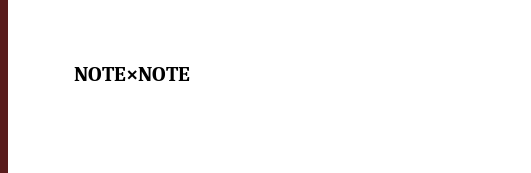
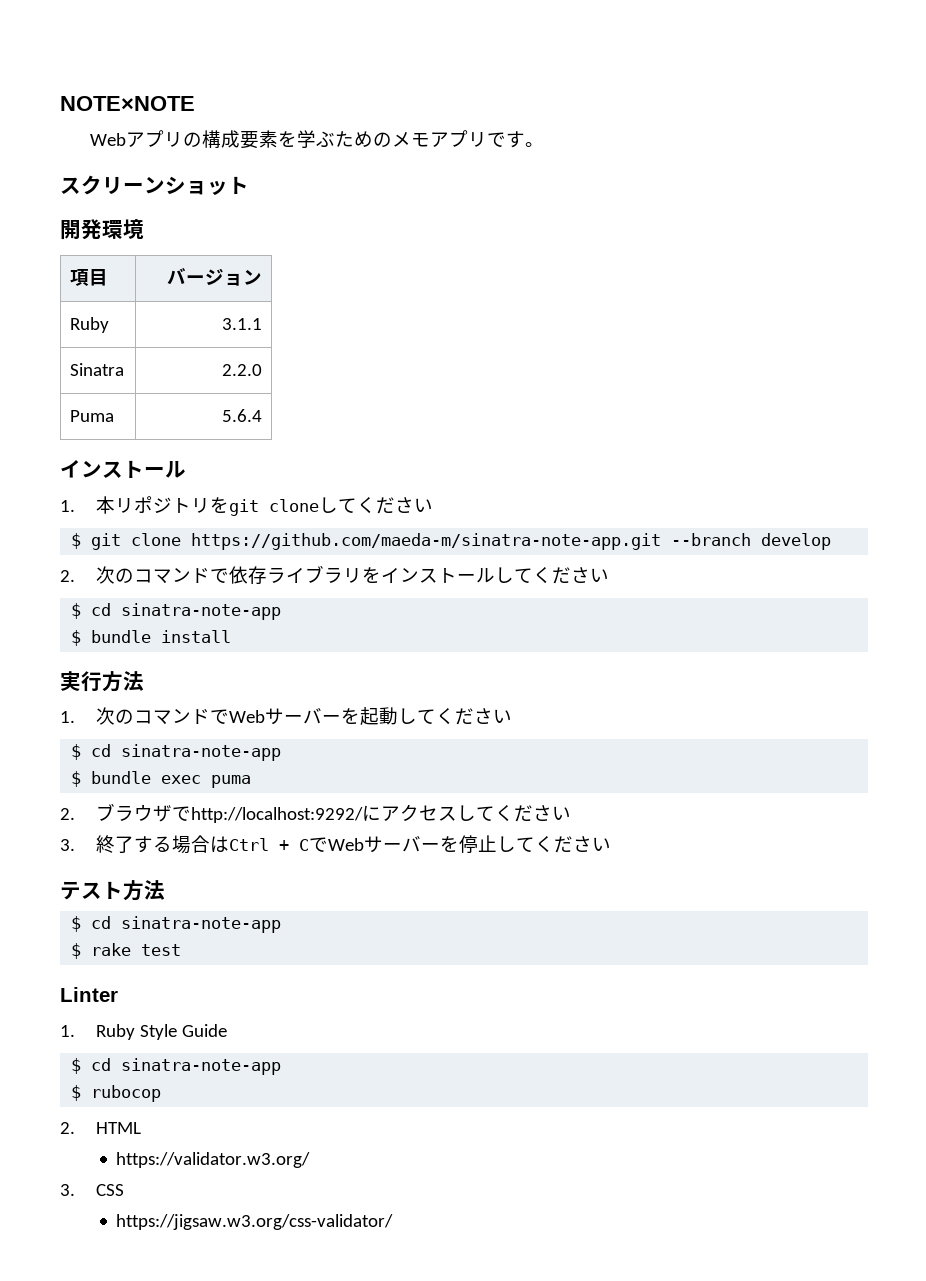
+ Webアプリの構成要素を学ぶためのメモアプリです。
+ スクリーンショット
+ 開発環境
+ 項目 | バージョン
+ Ruby | 3.1.1
+ Sinatra | 2.2.0
+ Puma | 5.6.4
+ インストール
+ 1.本リポジトリをgit cloneしてください
+ $ git clone https://github.com/maeda-m/sinatra-note-app.git --branch develop
+ 2.次のコマンドで依存ライブラリをインストールしてください
+ $ cd sinatra-note-app
+ $ bundle install
+ 実行方法
+ 1.次のコマンドでWebサーバーを起動してください
+ $ cd sinatra-note-app
+ $ bundle exec puma
+ 2.ブラウザでhttp://localhost:9292/にアクセスしてください
+ 3.終了する場合はCtrl + CでWebサーバーを停止してください
+ テスト方法
+ $ cd sinatra-note-app
+ $ rake test
+ Linter
+ 1. Ruby Style Guide
+ $ cd sinatra-note-app
+ $ rubocop
+ 2. HTML
+ https://validator.w3.org/
+ 3. CSS
+ https://jigsaw.w3.org/css-validator/

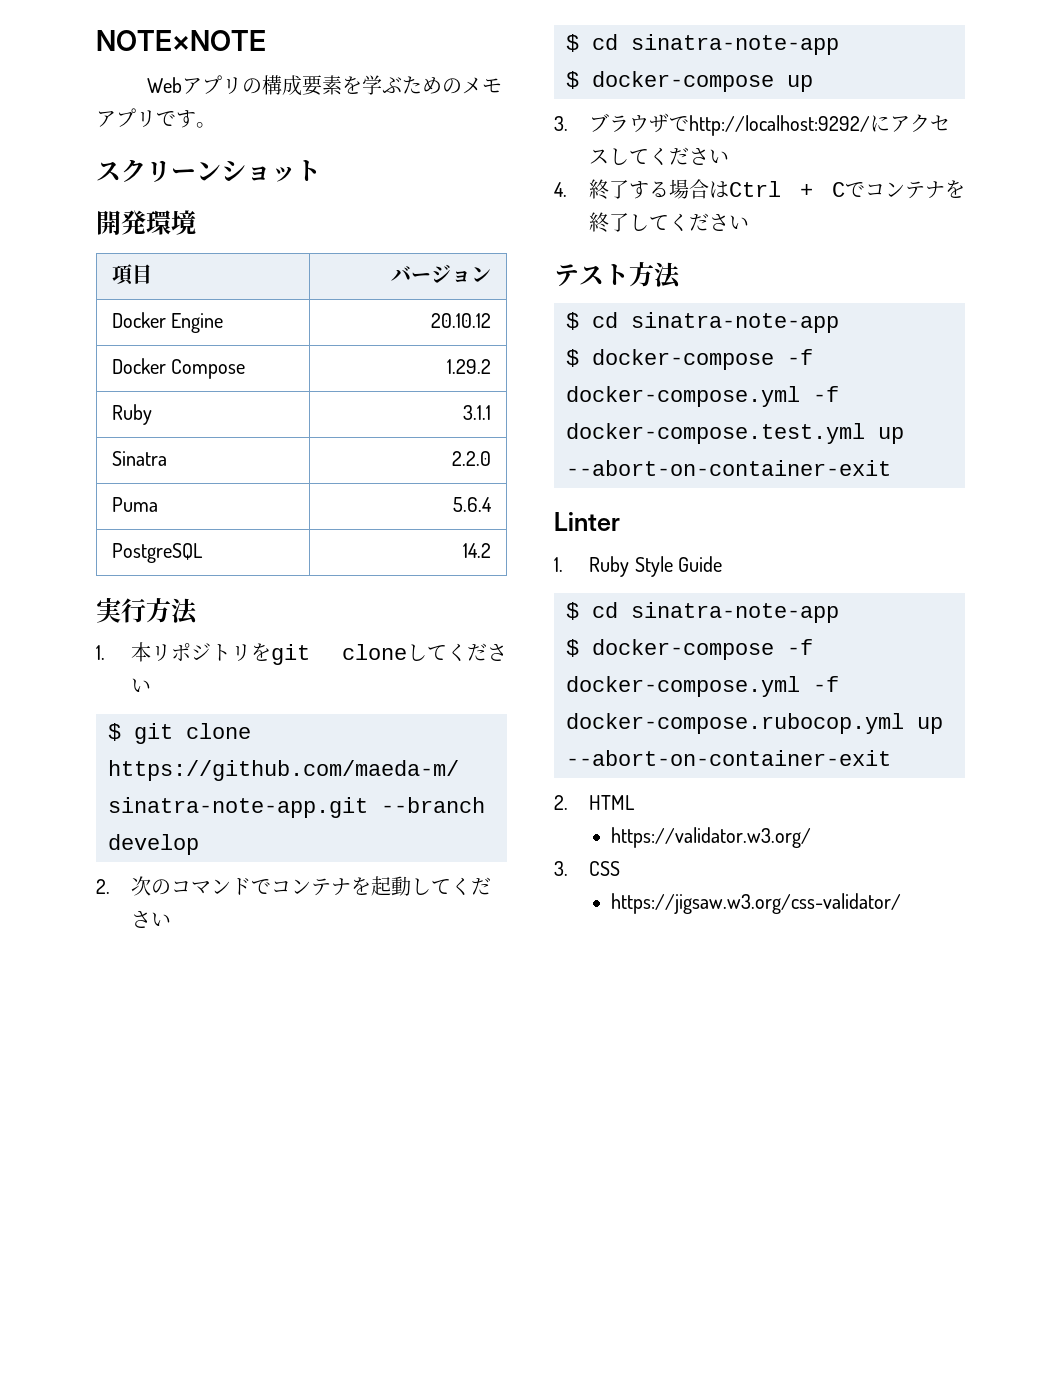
+ Docker Engine | 20.10.12
+ Docker Compose | 1.29.2
  Puma | 5.6.4
- インストール
+ PostgreSQL | 14.2
+ 実行方法
- 2.次のコマンドで依存ライブラリをインストールしてください
- $ cd sinatra-note-app
- $ bundle install
- 実行方法
- 1.次のコマンドでWebサーバーを起動してください
+ 2.次のコマンドでコンテナを起動してください
- $ bundle exec puma
- 2.ブラウザでhttp://localhost:9292/にアクセスしてください
+ $ docker-compose up
+ 3.ブラウザでhttp://localhost:9292/にアクセスしてください
- 3.終了する場合はCtrl + CでWebサーバーを停止してください
+ 4.終了する場合はCtrl + Cでコンテナを終了してください
- $ rake test
+ $ docker-compose -f docker-compose.yml -f docker-compose.test.yml up --abort-on-container-exit
- $ rubocop
+ $ docker-compose -f docker-compose.yml -f docker-compose.rubocop.yml up --abort-on-container-exit

